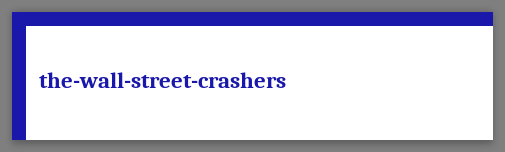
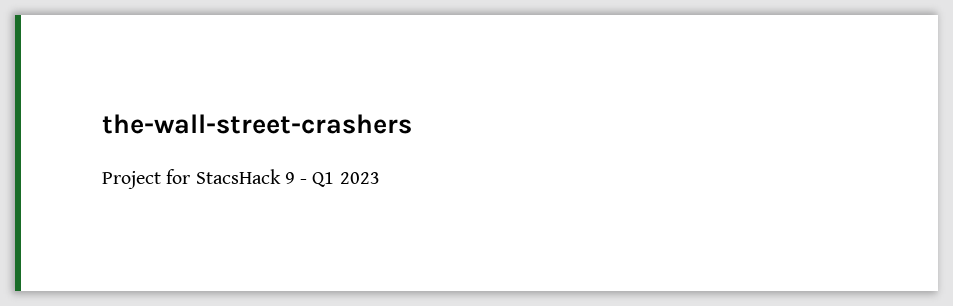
+ Project for StacsHack 9 - Q1 2023

